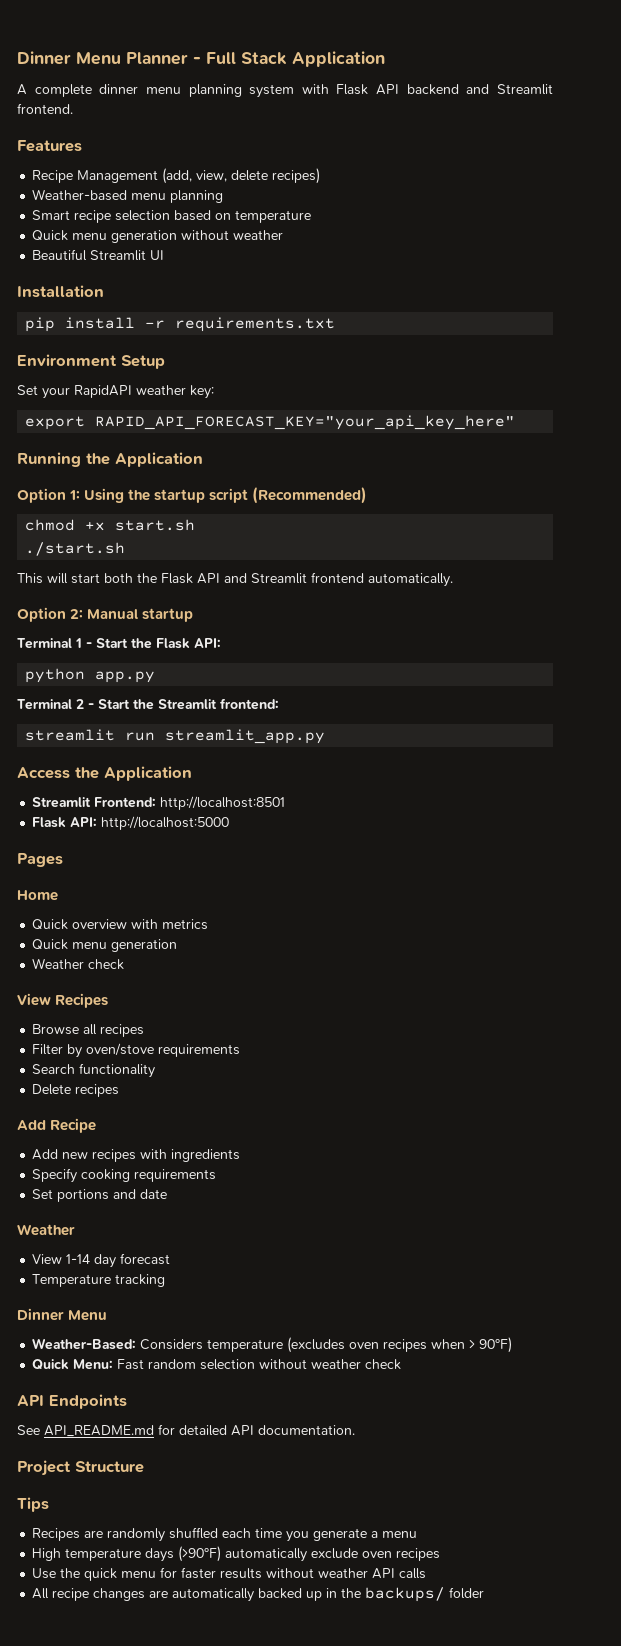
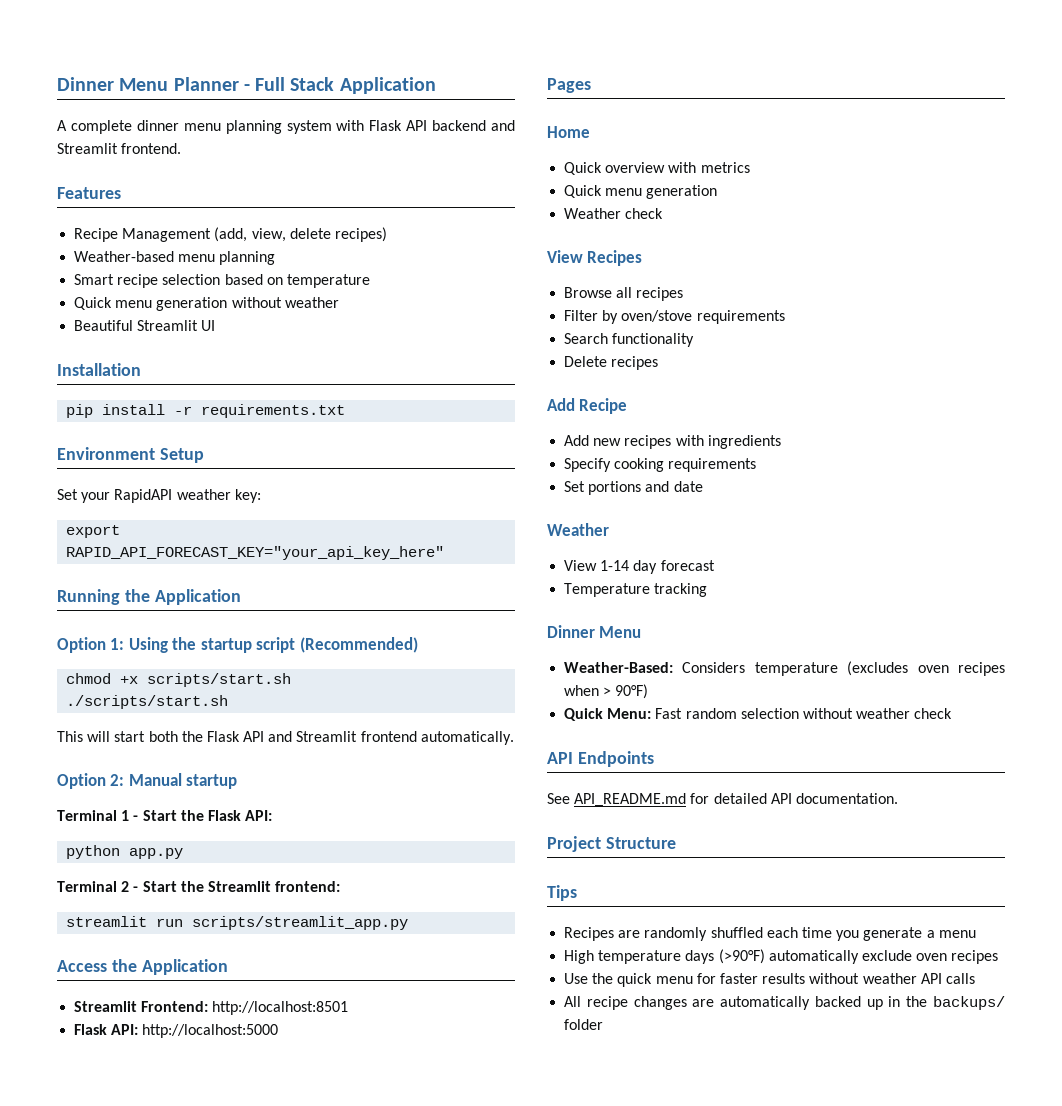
- chmod +x start.sh
- ./start.sh
+ chmod +x scripts/start.sh
+ ./scripts/start.sh
- streamlit run streamlit_app.py
+ streamlit run scripts/streamlit_app.py

